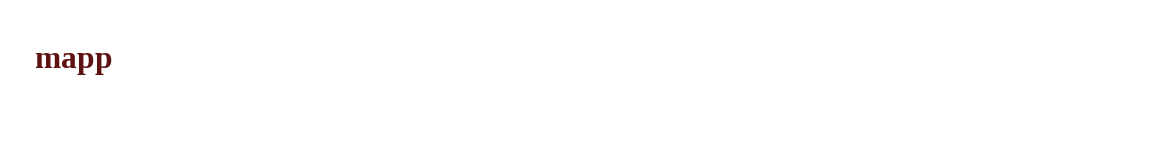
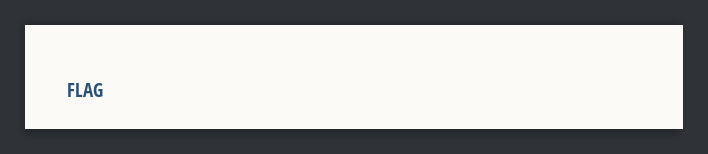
- mapp
+ FLAG

